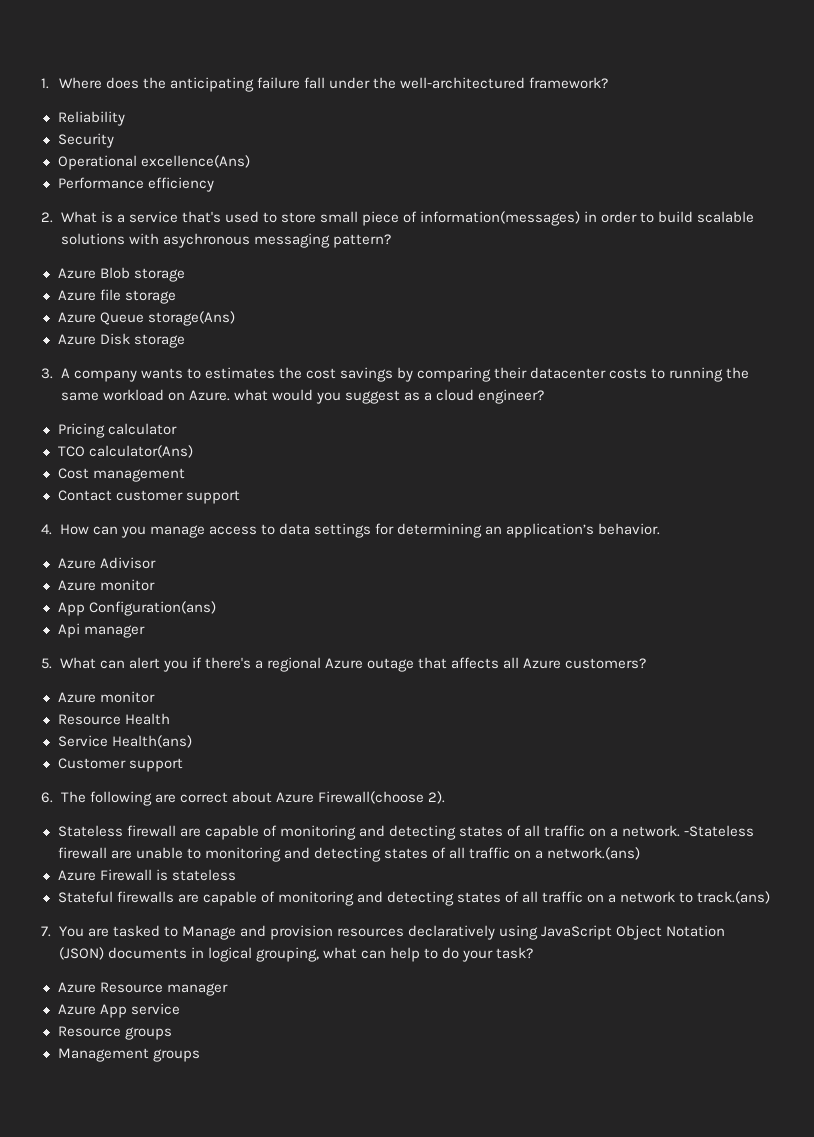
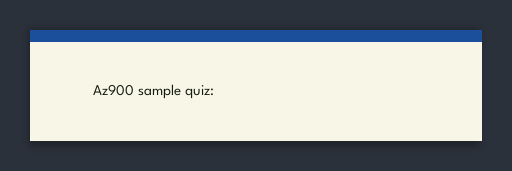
- 1. Where does the anticipating failure fall under the well-architectured framework?
- Reliability
- Security
- Operational excellence(Ans)
- Performance efficiency
- 2. What is a service that's used to store small piece of information(messages) in order to build scalable solutions with asychronous messaging pattern?
- Azure Blob storage
- Azure file storage
- Azure Queue storage(Ans)
- Azure Disk storage
- 3. A company wants to estimates the cost savings by comparing their datacenter costs to running the same workload on Azure. what would you suggest as a cloud engineer?
- Pricing calculator
- TCO calculator(Ans)
- Cost management
- Contact customer support
- 4. How can you manage access to data settings for determining an application’s behavior.
- Azure Adivisor
- Azure monitor
- App Configuration(ans)
- Api manager
- 5. What can alert you if there's a regional Azure outage that affects all Azure customers?
- Azure monitor
- Resource Health
- Service Health(ans)
- Customer support
- 6. The following are correct about Azure Firewall(choose 2).
- Stateless firewall are capable of monitoring and detecting states of all traffic on a network. -Stateless firewall are unable to monitoring and detecting states of all traffic on a network.(ans)
- Azure Firewall is stateless
- Stateful firewalls are capable of monitoring and detecting states of all traffic on a network to track.(ans)
- 7. You are tasked to Manage and provision resources declaratively using JavaScript Object Notation (JSON) documents in logical grouping, what can help to do your task?
- Azure Resource manager
- Azure App service
- Resource groups
- Management groups
+ Az900 sample quiz:

